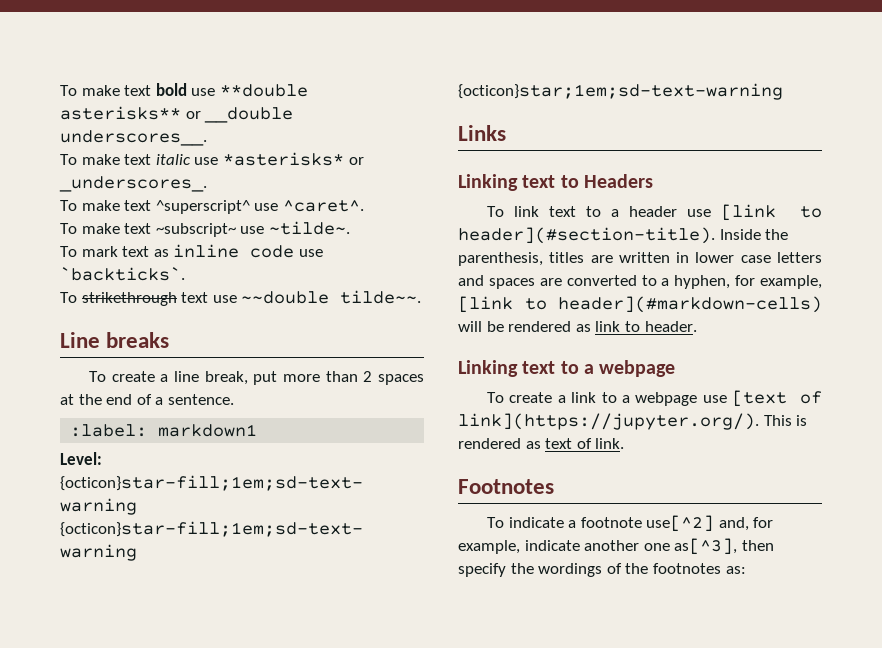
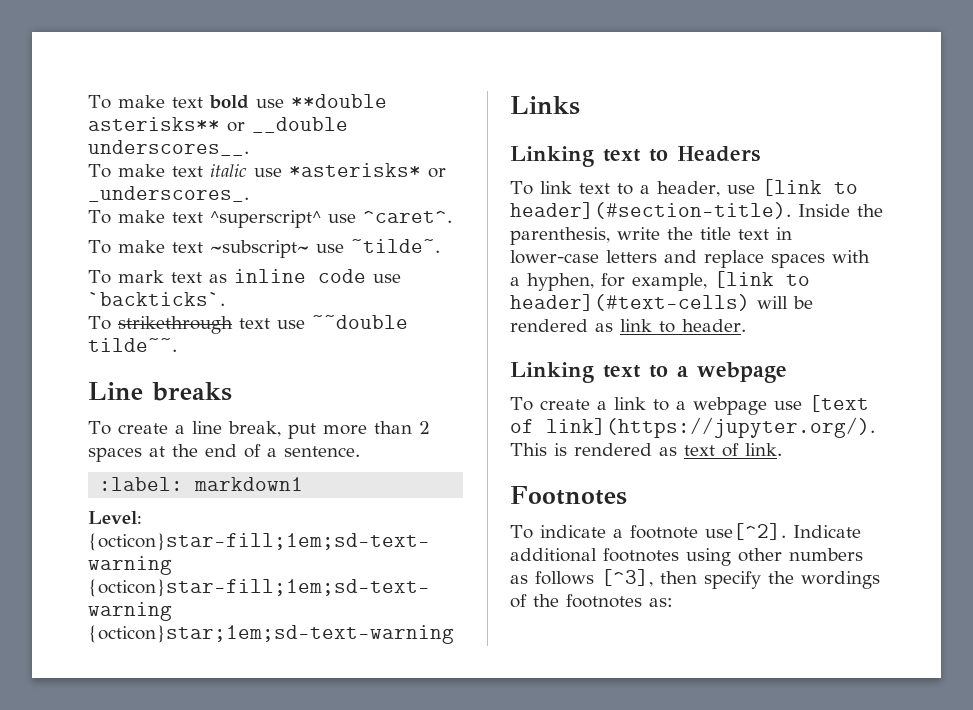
- To link text to a header use [link to header](#section-title).
+ To link text to a header, use [link to header](#section-title).
- Inside the parenthesis, titles are written in lower case letters and spaces are converted to a hyphen, for example, [link to header](#markdown-cells) will be rendered as link to header.
+ Inside the parenthesis, write the title text in lower-case letters and replace spaces with a hyphen, for example, [link to header](#text-cells) will be rendered as link to header.
- To indicate a footnote use[^2] and, for example, indicate another one as[^3], then specify the wordings of the footnotes as:
+ To indicate a footnote use[^2]. Indicate additional footnotes using other numbers as follows [^3], then specify the wordings of the footnotes as:

